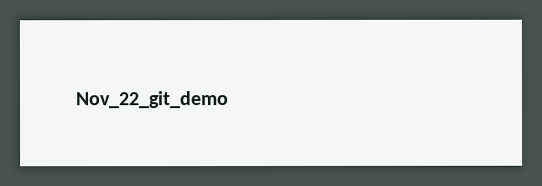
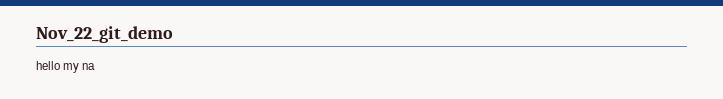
+ hello my na

